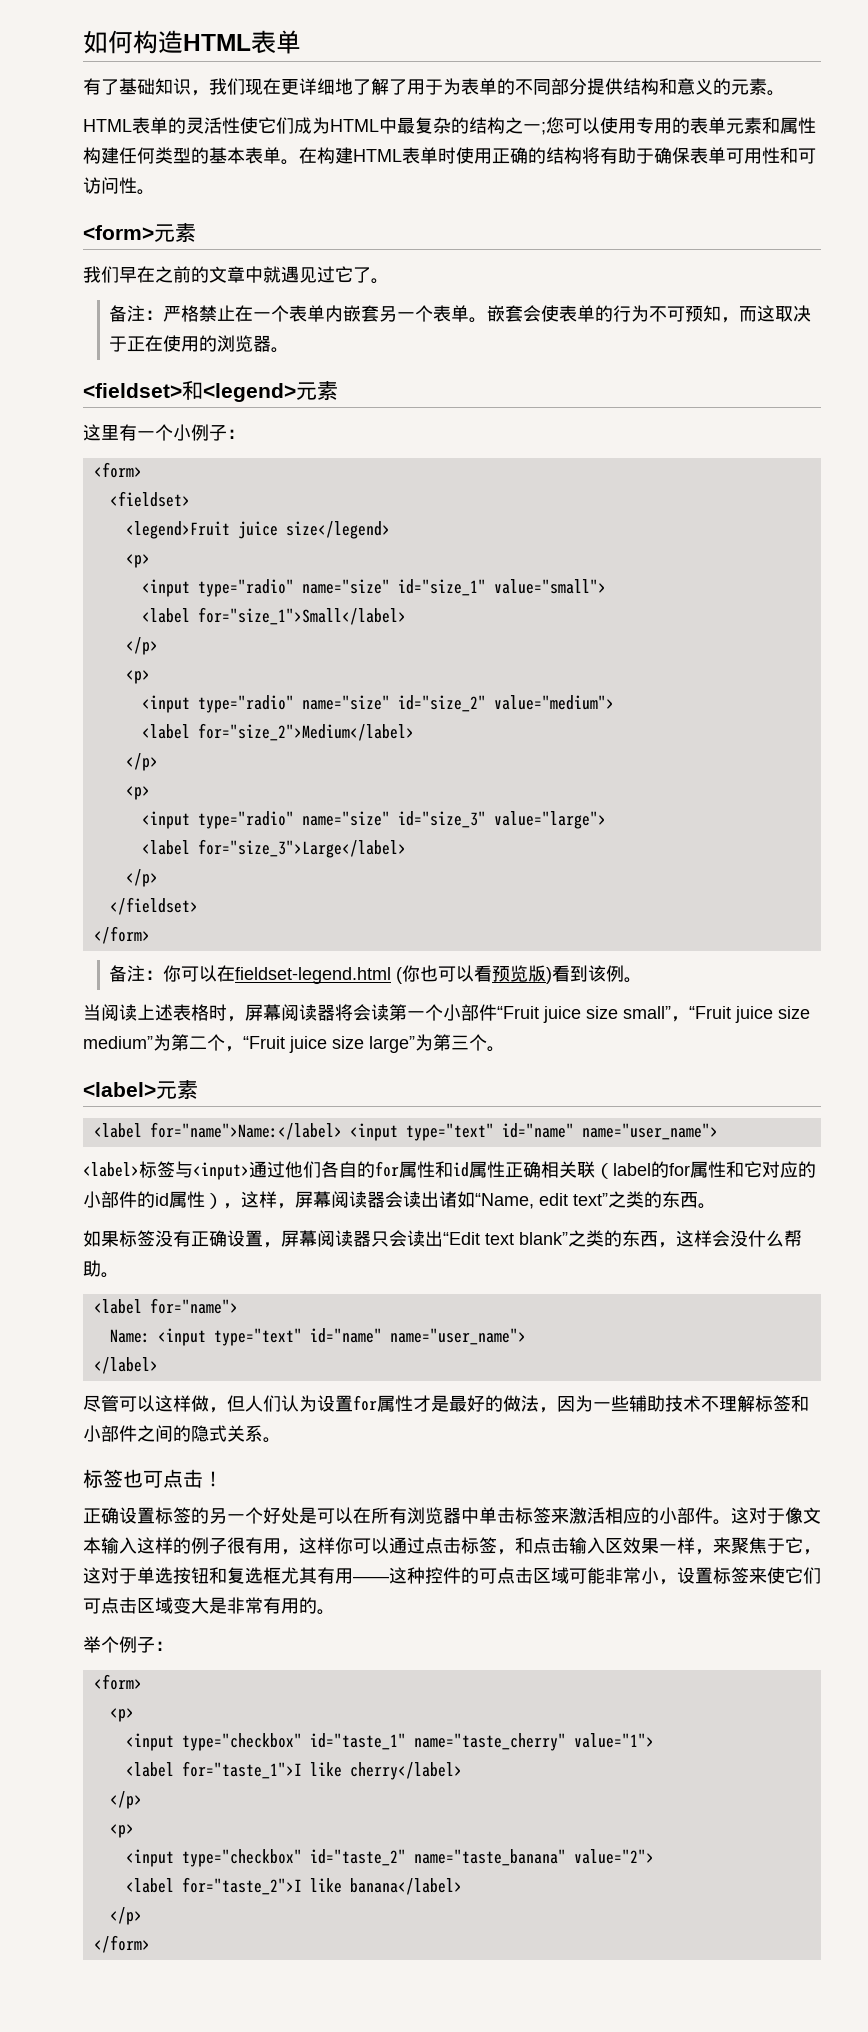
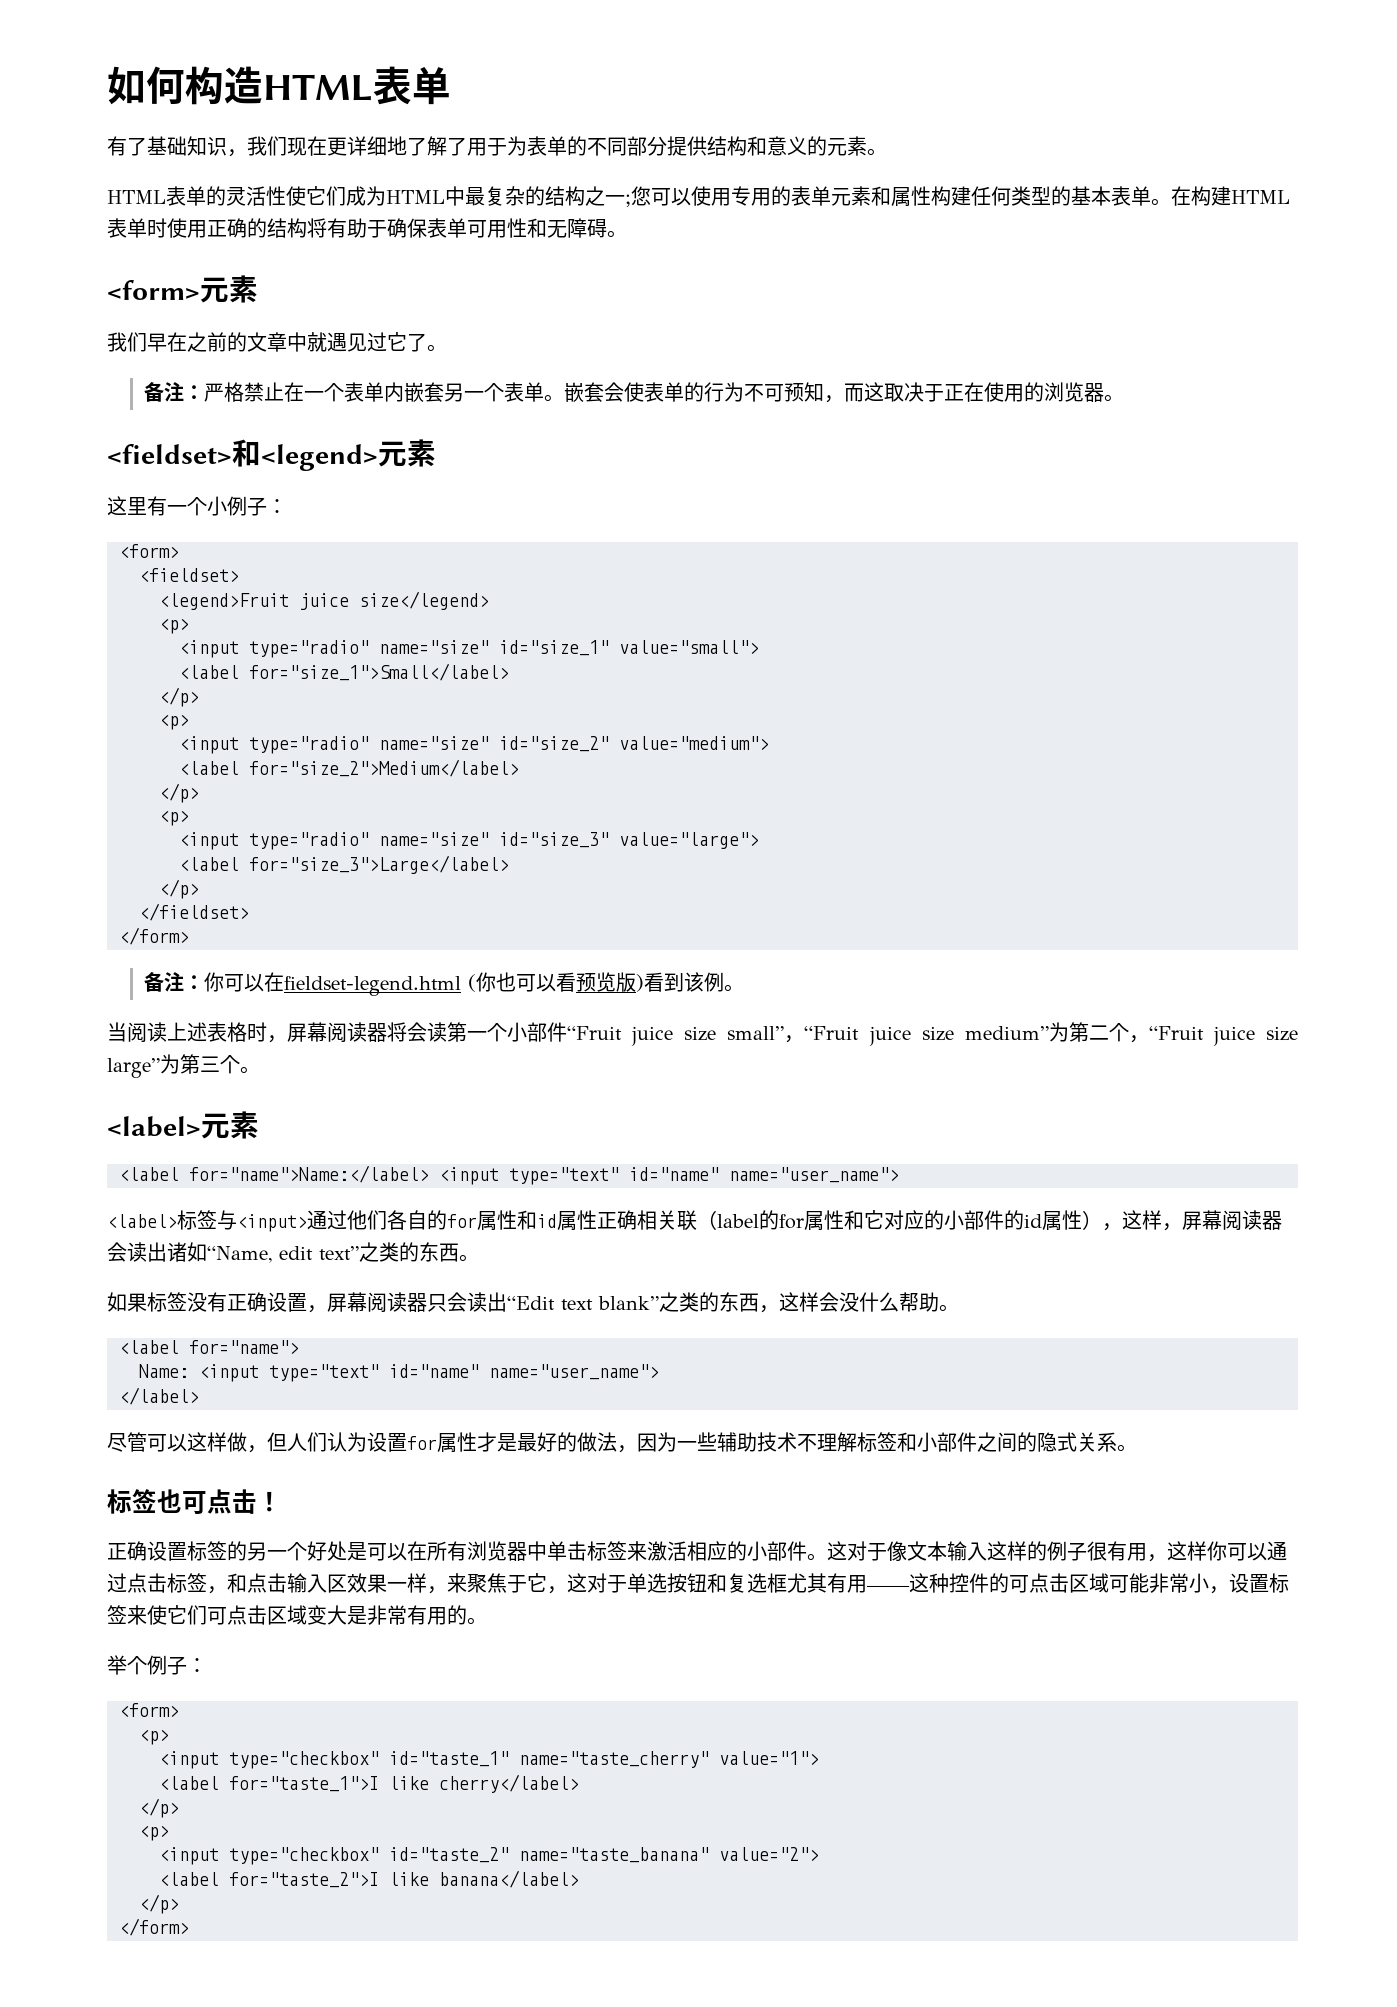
- 在构建HTML表单时使用正确的结构将有助于确保表单可用性和可访问性。
+ 在构建HTML表单时使用正确的结构将有助于确保表单可用性和无障碍。

